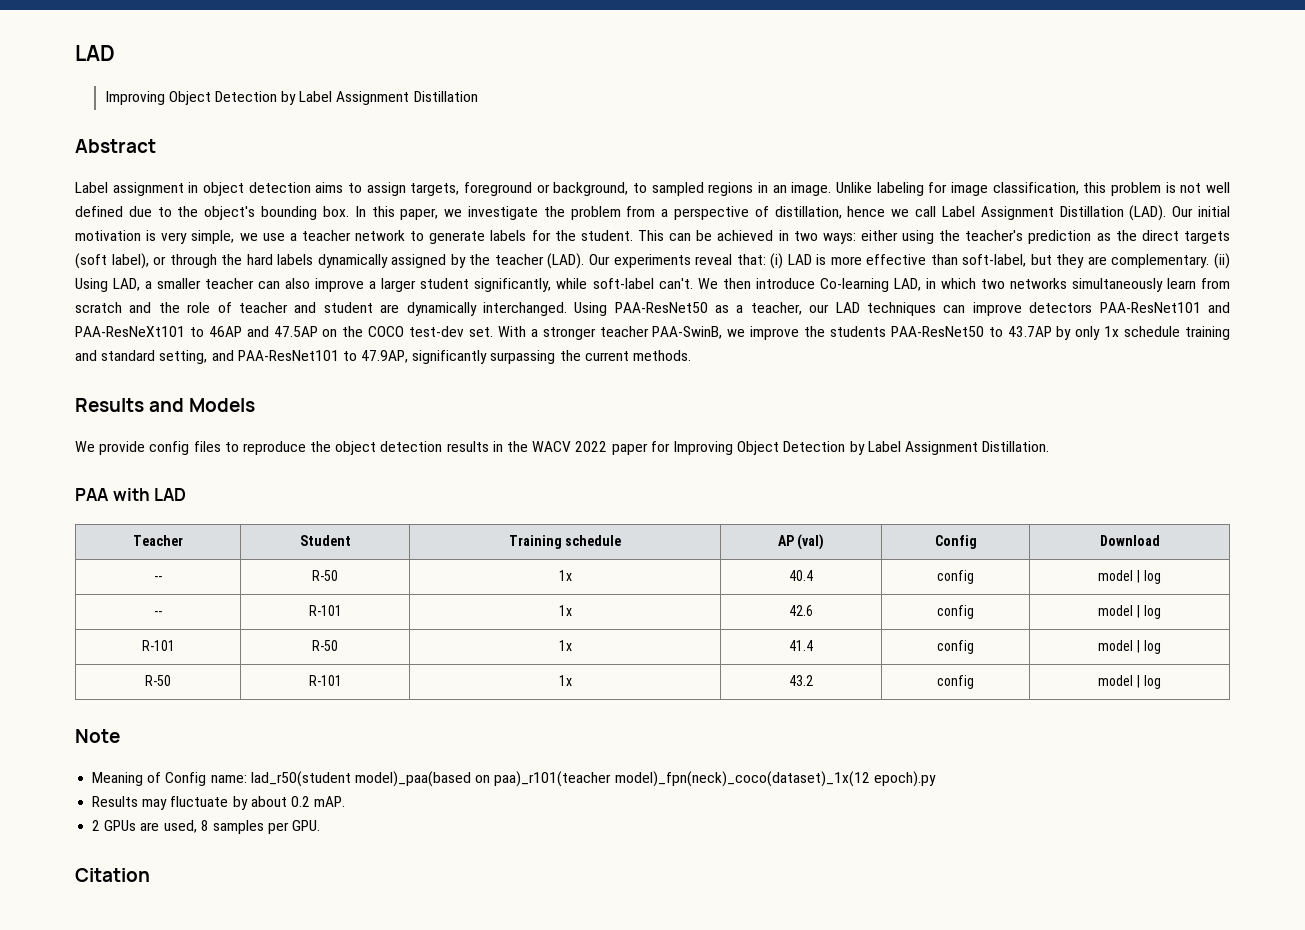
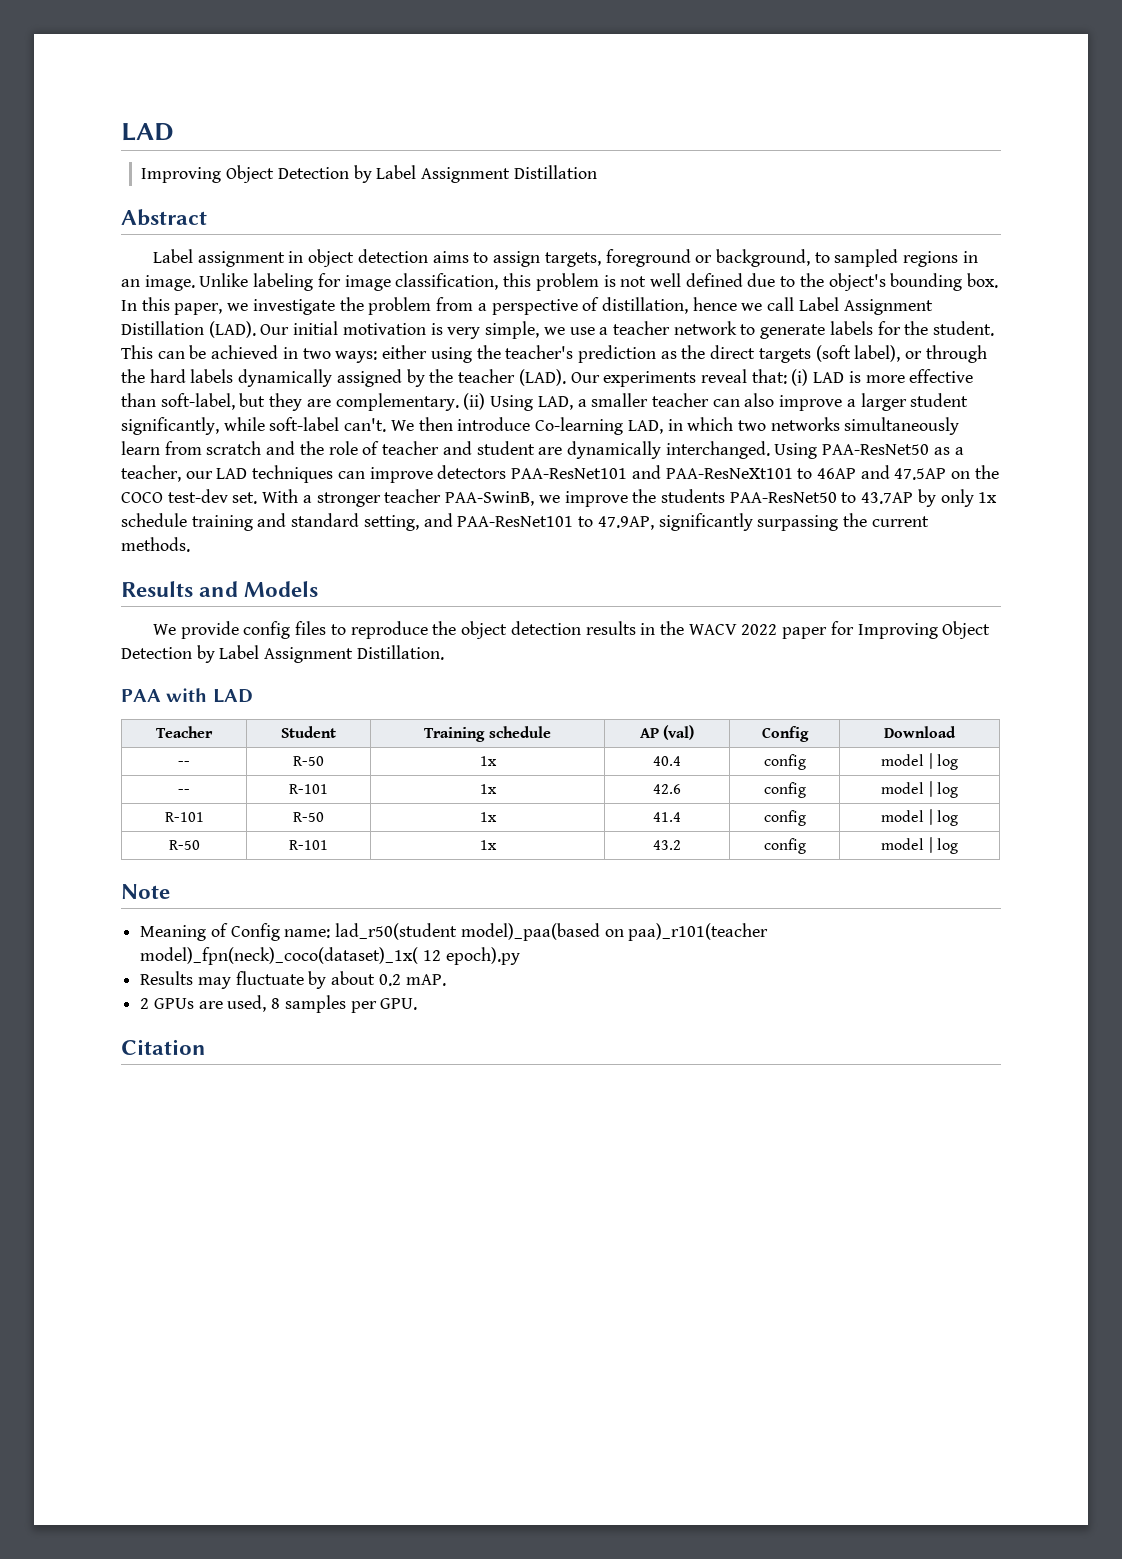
- Meaning of Config name: lad_r50(student model)_paa(based on paa)_r101(teacher model)_fpn(neck)_coco(dataset)_1x(12 epoch).py
+ Meaning of Config name: lad_r50(student model)_paa(based on paa)_r101(teacher model)_fpn(neck)_coco(dataset)_1x( 12 epoch).py

